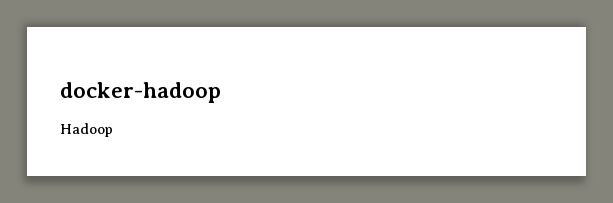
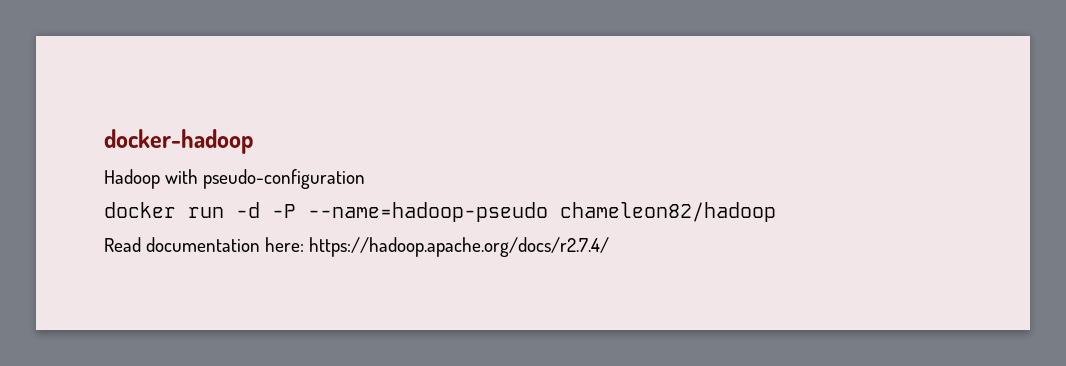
- Hadoop
+ Hadoop with pseudo-configuration
+ docker run -d -P --name=hadoop-pseudo chameleon82/hadoop
+ Read documentation here: https://hadoop.apache.org/docs/r2.7.4/

